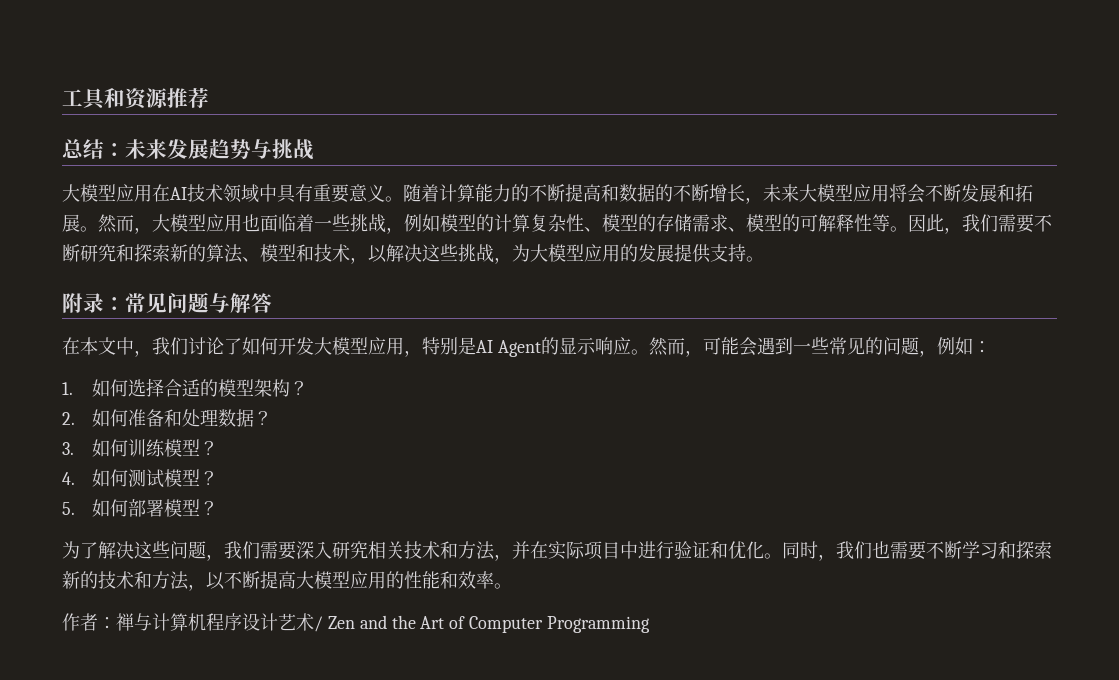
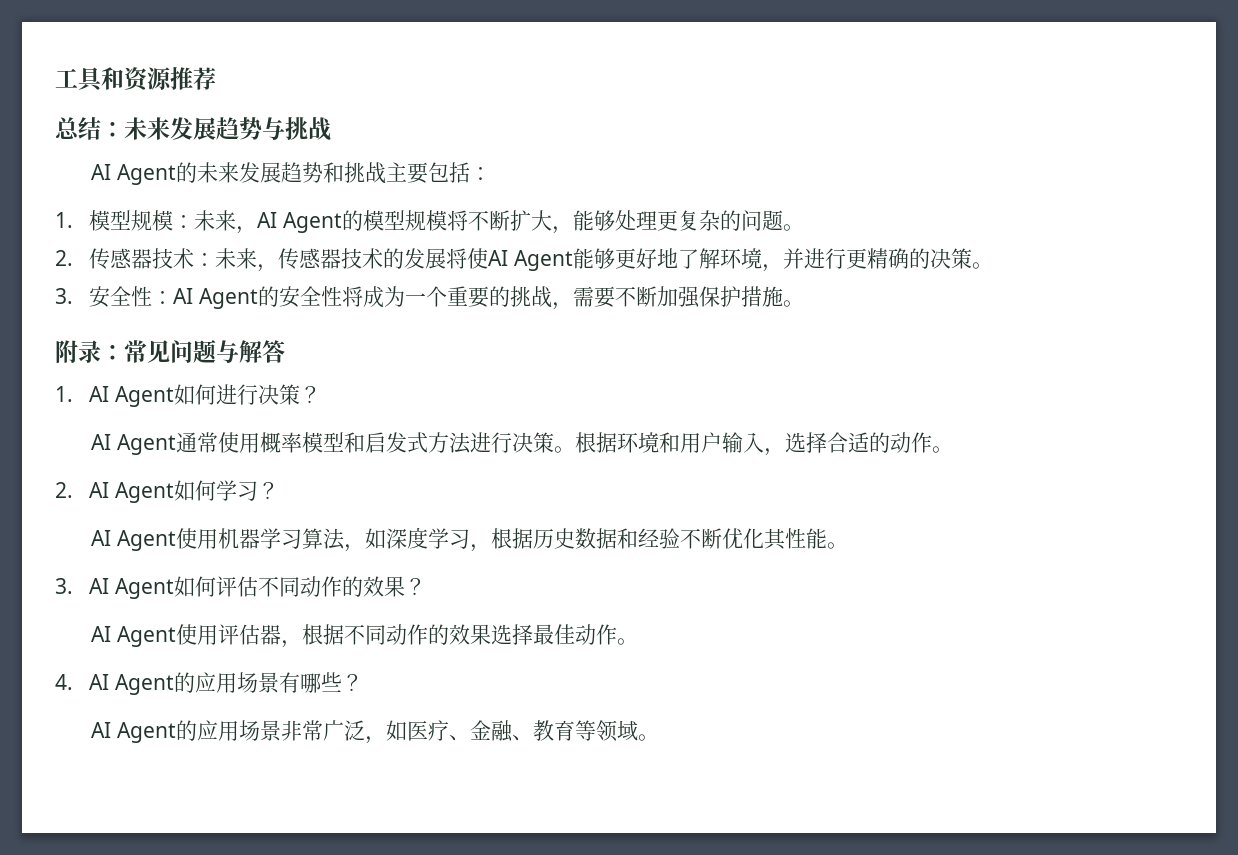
- 大模型应用在AI技术领域中具有重要意义。随着计算能力的不断提高和数据的不断增长，未来大模型应用将会不断发展和拓展。然而，大模型应用也面临着一些挑战，例如模型的计算复杂性、模型的存储需求、模型的可解释性等。因此，我们需要不断研究和探索新的算法、模型和技术，以解决这些挑战，为大模型应用的发展提供支持。
+ AI Agent的未来发展趋势和挑战主要包括：
+ 1.模型规模：未来，AI Agent的模型规模将不断扩大，能够处理更复杂的问题。
+ 2.传感器技术：未来，传感器技术的发展将使AI Agent能够更好地了解环境，并进行更精确的决策。
+ 3.安全性：AI Agent的安全性将成为一个重要的挑战，需要不断加强保护措施。
- 在本文中，我们讨论了如何开发大模型应用，特别是AI Agent的显示响应。然而，可能会遇到一些常见的问题，例如：
- 1.如何选择合适的模型架构？
- 2.如何准备和处理数据？
- 3.如何训练模型？
- 4.如何测试模型？
- 5.如何部署模型？
- 为了解决这些问题，我们需要深入研究相关技术和方法，并在实际项目中进行验证和优化。同时，我们也需要不断学习和探索新的技术和方法，以不断提高大模型应用的性能和效率。
- 作者：禅与计算机程序设计艺术/ Zen and the Art of Computer Programming
+ 1. AI Agent如何进行决策？
+ AI Agent通常使用概率模型和启发式方法进行决策。根据环境和用户输入，选择合适的动作。
+ 2. AI Agent如何学习？
+ AI Agent使用机器学习算法，如深度学习，根据历史数据和经验不断优化其性能。
+ 3. AI Agent如何评估不同动作的效果？
+ AI Agent使用评估器，根据不同动作的效果选择最佳动作。
+ 4. AI Agent的应用场景有哪些？
+ AI Agent的应用场景非常广泛，如医疗、金融、教育等领域。

